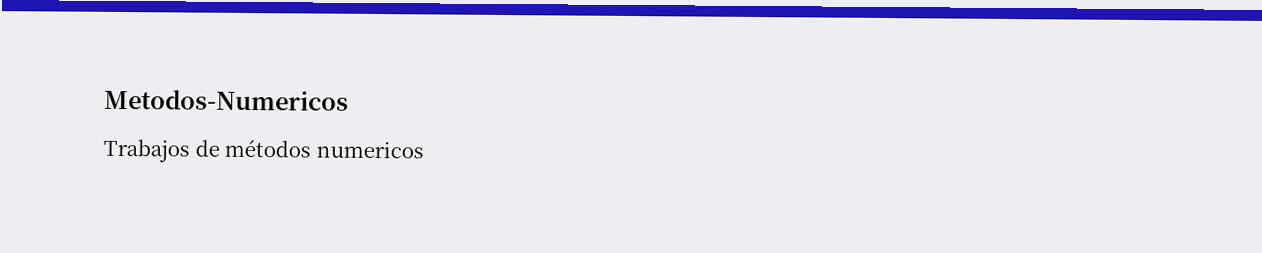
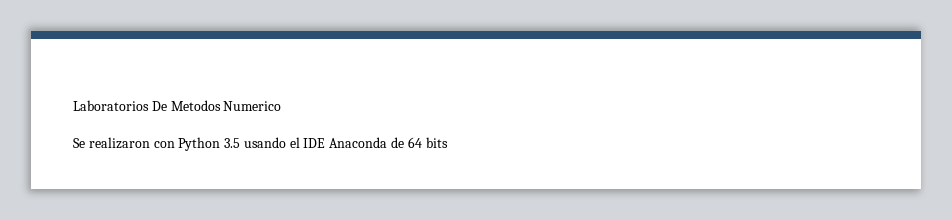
- Metodos-Numericos
- Trabajos de métodos numericos
+ Laboratorios De Metodos Numerico
+ Se realizaron con Python 3.5 usando el IDE Anaconda de 64 bits

